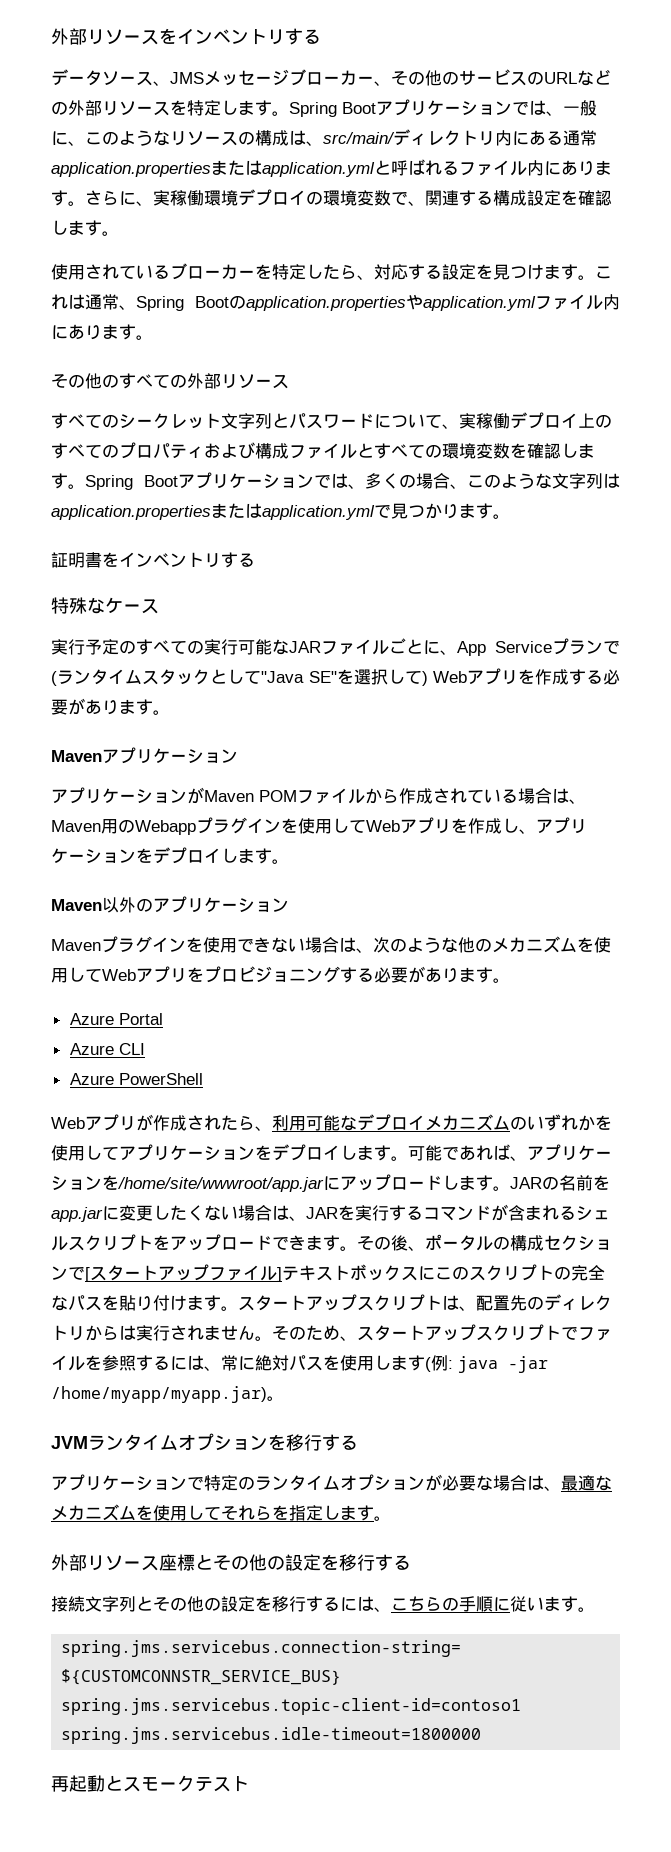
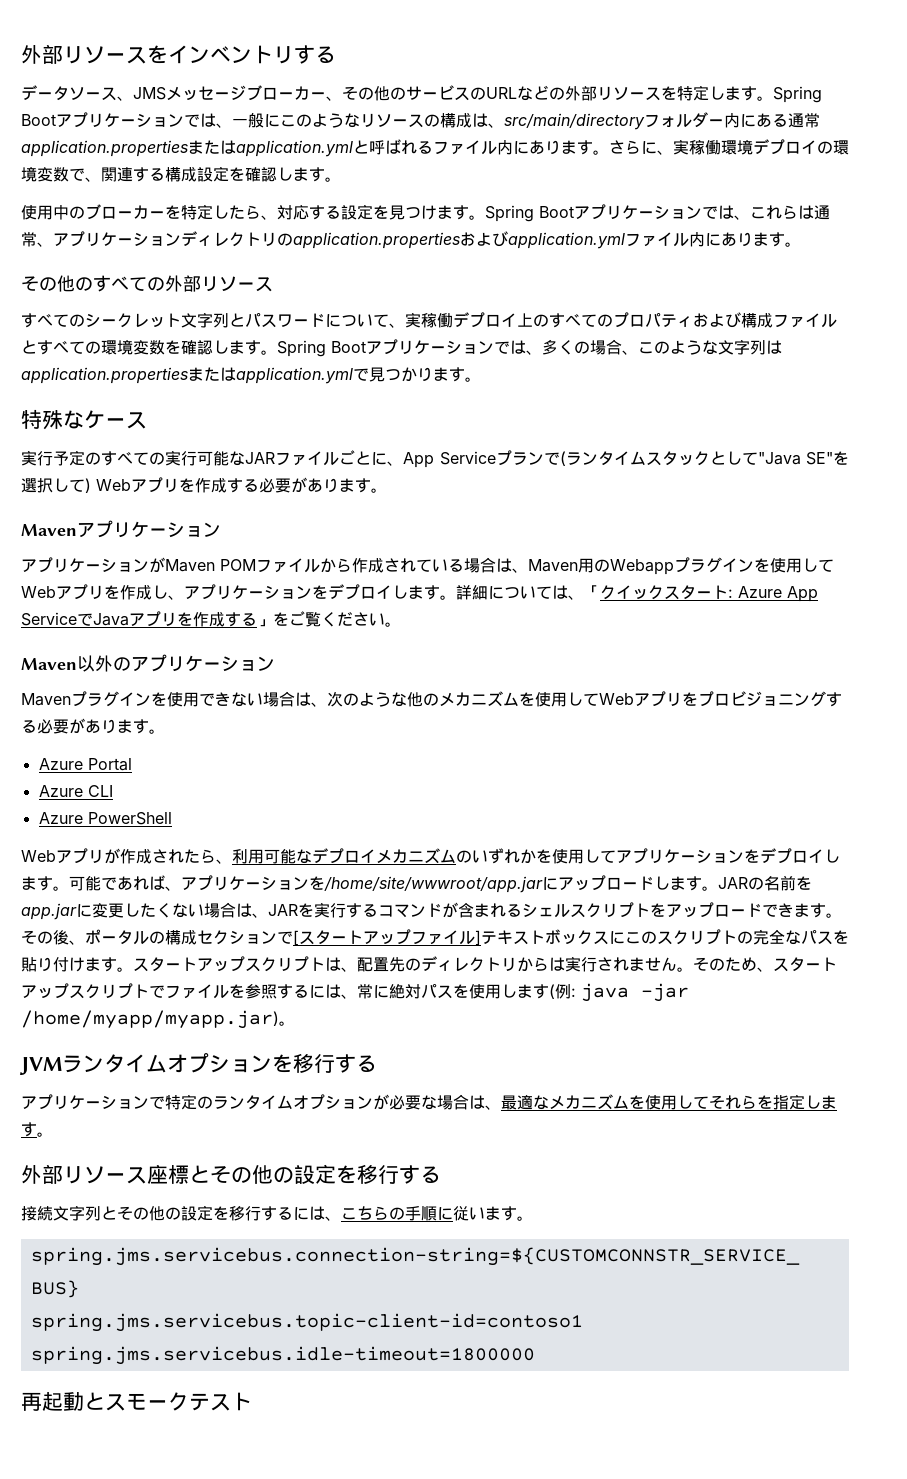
- Spring Bootアプリケーションでは、一般に、このようなリソースの構成は、src/main/ディレクトリ内にある通常application.propertiesまたはapplication.ymlと呼ばれるファイル内にあります。
+ Spring Bootアプリケーションでは、一般にこのようなリソースの構成は、src/main/directoryフォルダー内にある通常application.propertiesまたはapplication.ymlと呼ばれるファイル内にあります。
- 使用されているブローカーを特定したら、対応する設定を見つけます。
+ 使用中のブローカーを特定したら、対応する設定を見つけます。
- これは通常、Spring Bootのapplication.propertiesやapplication.ymlファイル内にあります。
+ Spring Bootアプリケーションでは、これらは通常、アプリケーションディレクトリのapplication.propertiesおよびapplication.ymlファイル内にあります。
- 証明書をインベントリする
+ 詳細については、「クイックスタート: Azure App ServiceでJavaアプリを作成する」をご覧ください。

